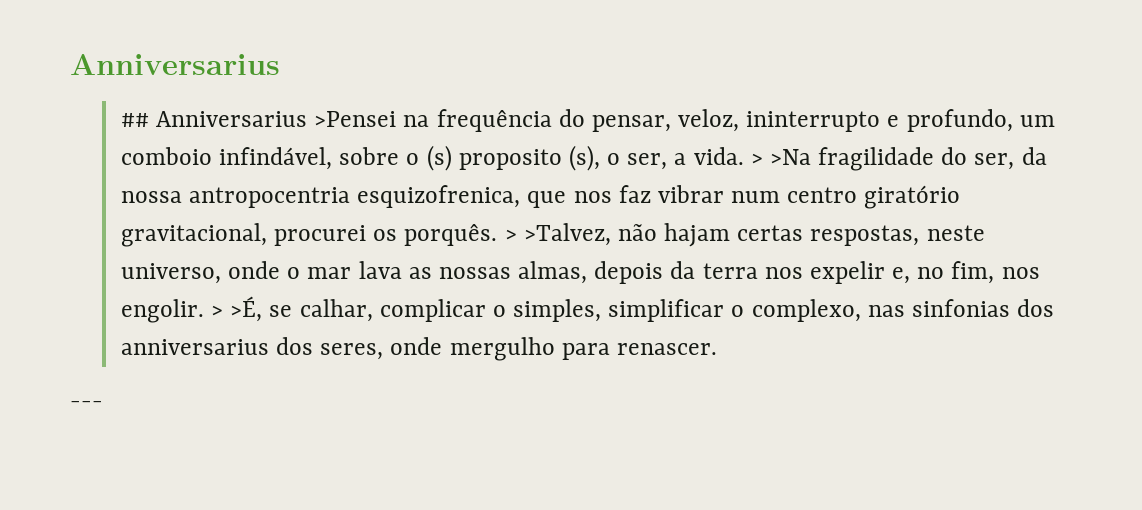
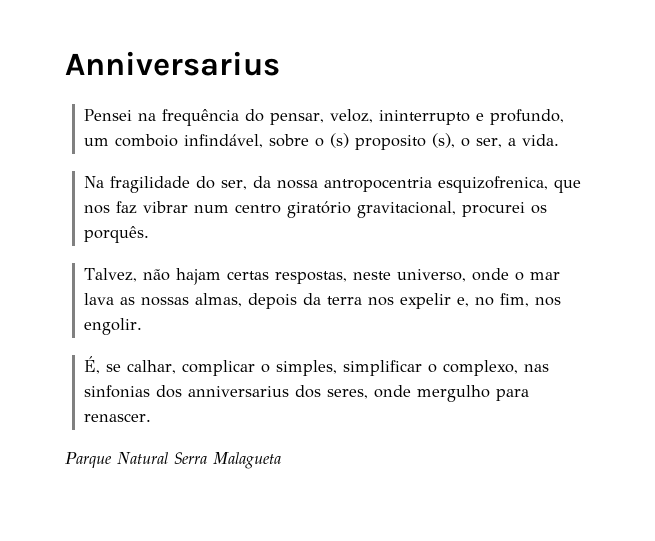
- ## Anniversarius >Pensei na frequência do pensar, veloz, ininterrupto e profundo, um comboio infindável, sobre o (s) proposito (s), o ser, a vida. > >Na fragilidade do ser, da nossa antropocentria esquizofrenica, que nos faz vibrar num centro giratório gravitacional, procurei os porquês. > >Talvez, não hajam certas respostas, neste universo, onde o mar lava as nossas almas, depois da terra nos expelir e, no fim, nos engolir. > >É, se calhar, complicar o simples, simplificar o complexo, nas sinfonias dos anniversarius dos seres, onde mergulho para renascer.
+ Pensei na frequência do pensar, veloz, ininterrupto e profundo, um comboio infindável, sobre o (s) proposito (s), o ser, a vida.
+ Na fragilidade do ser, da nossa antropocentria esquizofrenica, que nos faz vibrar num centro giratório gravitacional, procurei os porquês.
+ Talvez, não hajam certas respostas, neste universo, onde o mar lava as nossas almas, depois da terra nos expelir e, no fim, nos engolir.
+ É, se calhar, complicar o simples, simplificar o complexo, nas sinfonias dos anniversarius dos seres, onde mergulho para renascer.
- ---
+ Parque Natural Serra Malagueta

